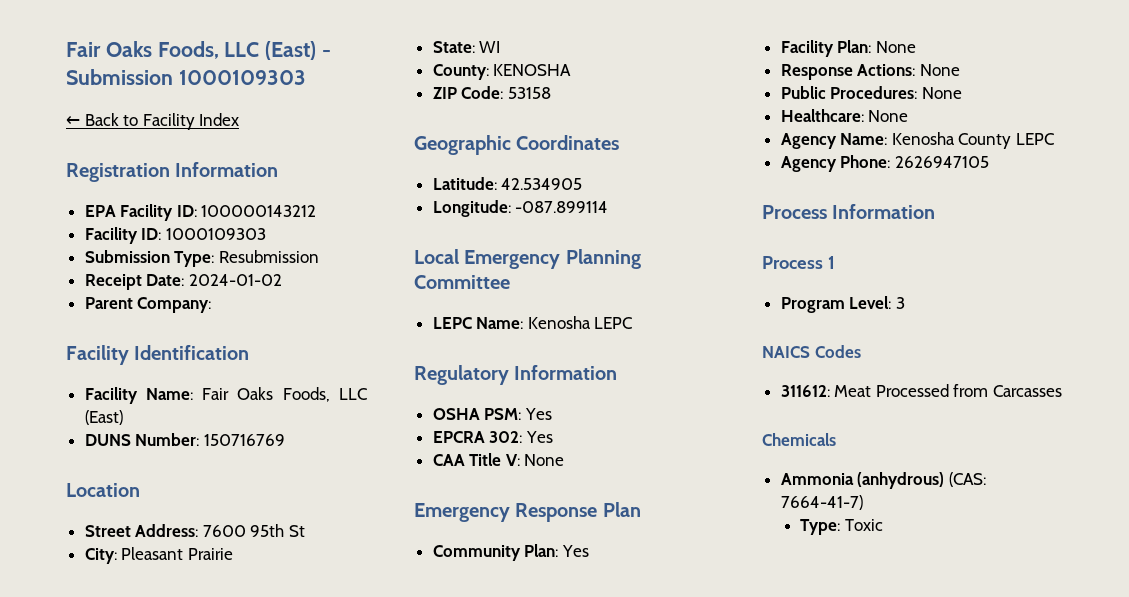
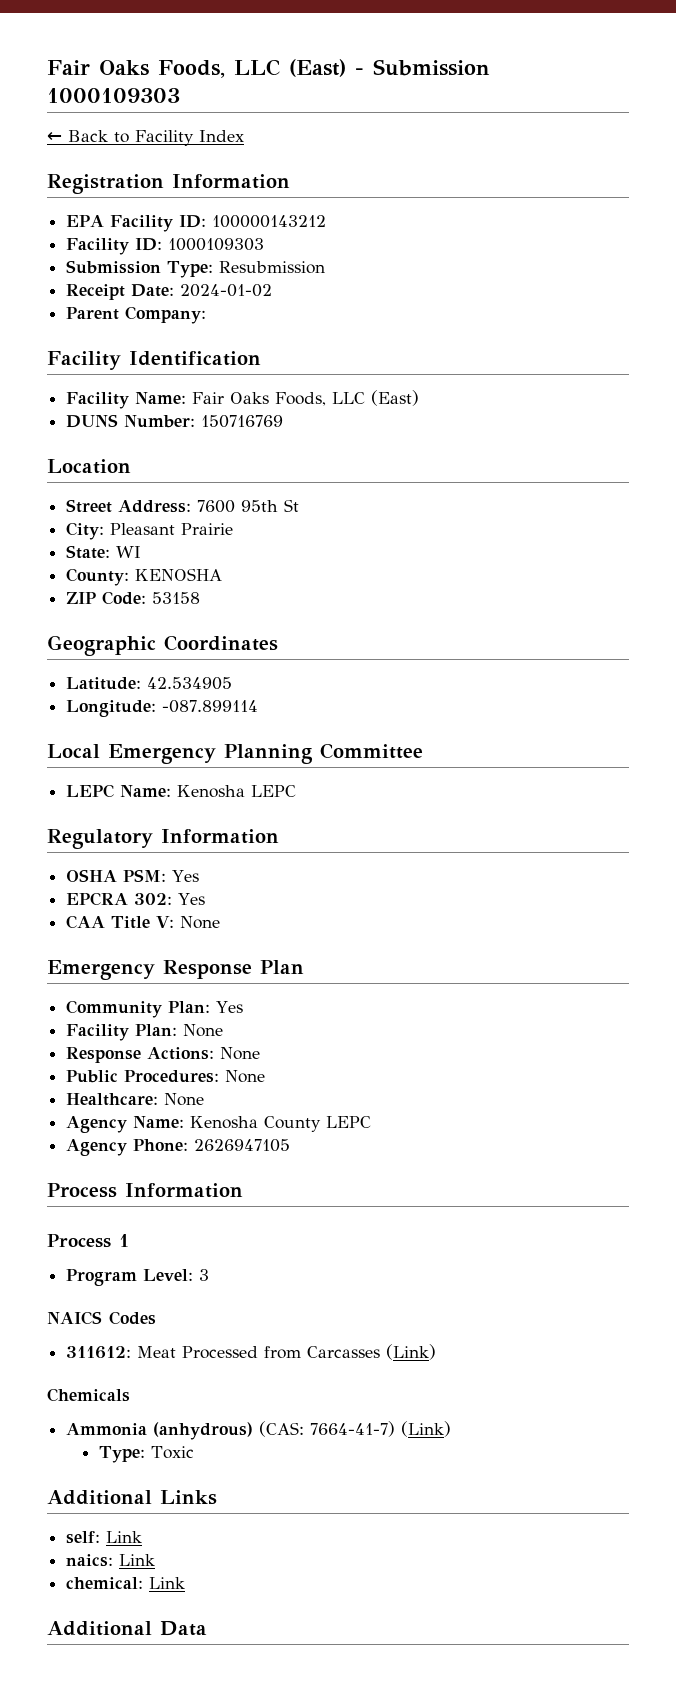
- 311612: Meat Processed from Carcasses
+ 311612: Meat Processed from Carcasses (Link)
- Ammonia (anhydrous) (CAS: 7664-41-7)
+ Ammonia (anhydrous) (CAS: 7664-41-7) (Link)
+ Additional Links
+ self: Link
+ naics: Link
+ chemical: Link
+ Additional Data

